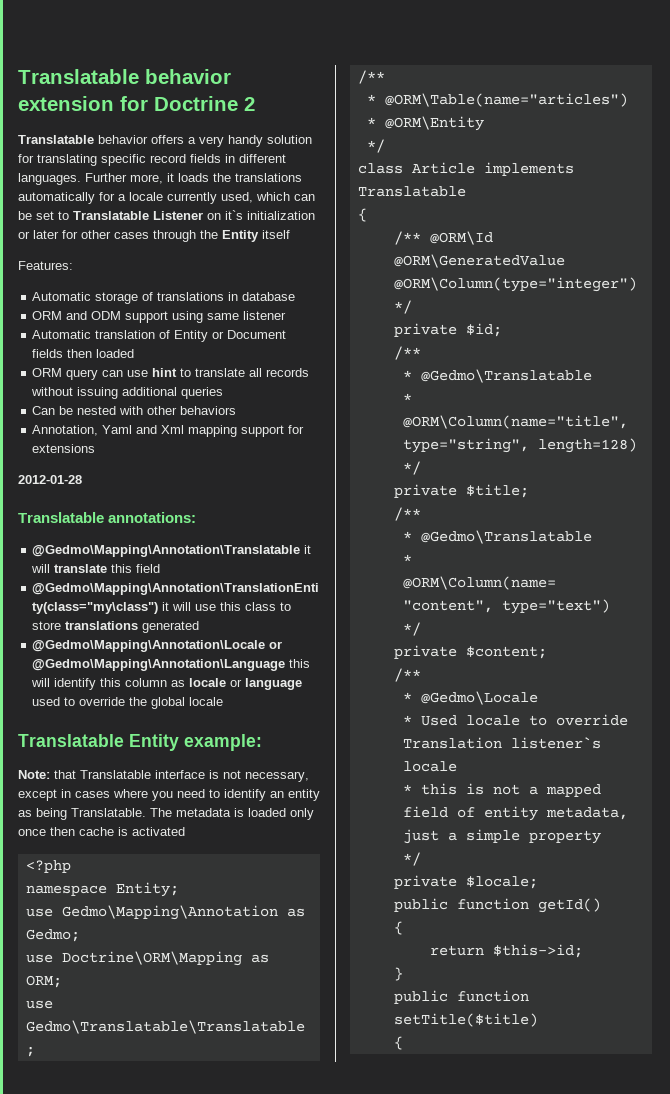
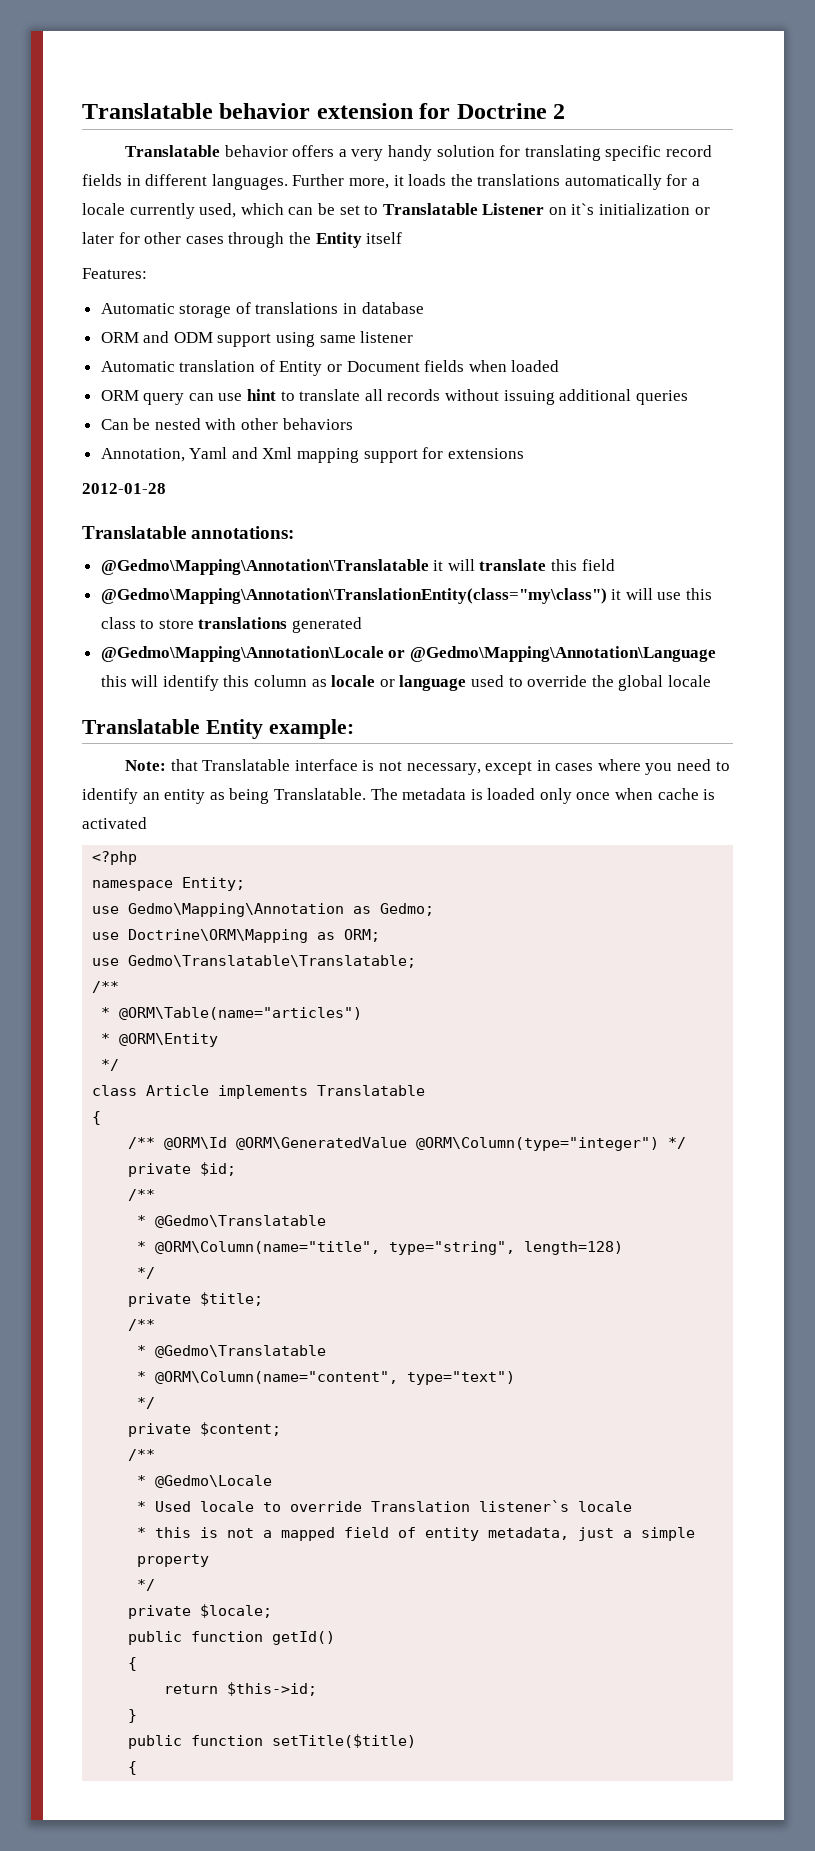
- Automatic translation of Entity or Document fields then loaded
+ Automatic translation of Entity or Document fields when loaded
- The metadata is loaded only once then cache is activated
+ The metadata is loaded only once when cache is activated

